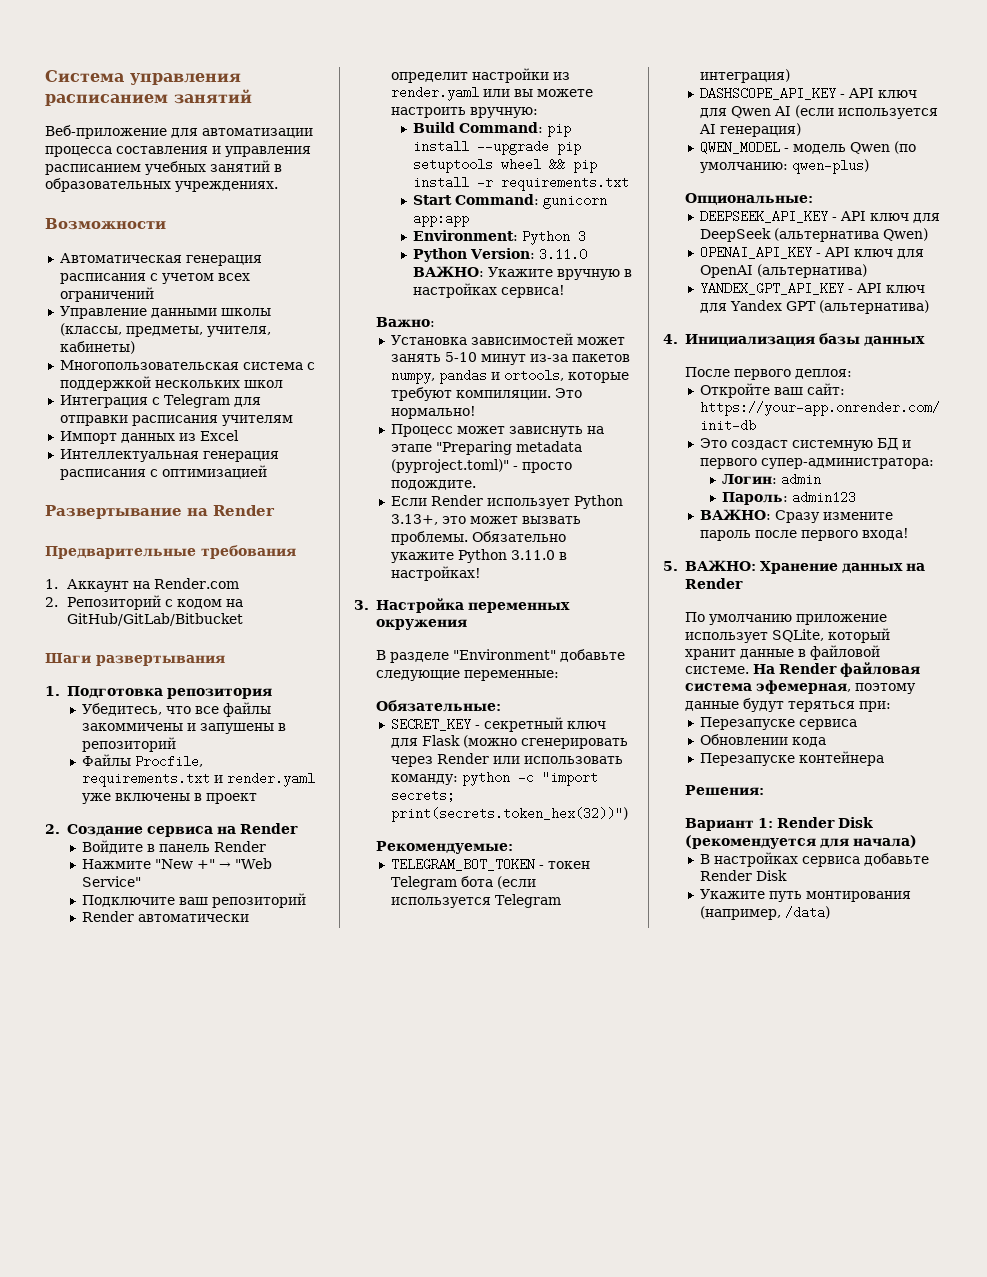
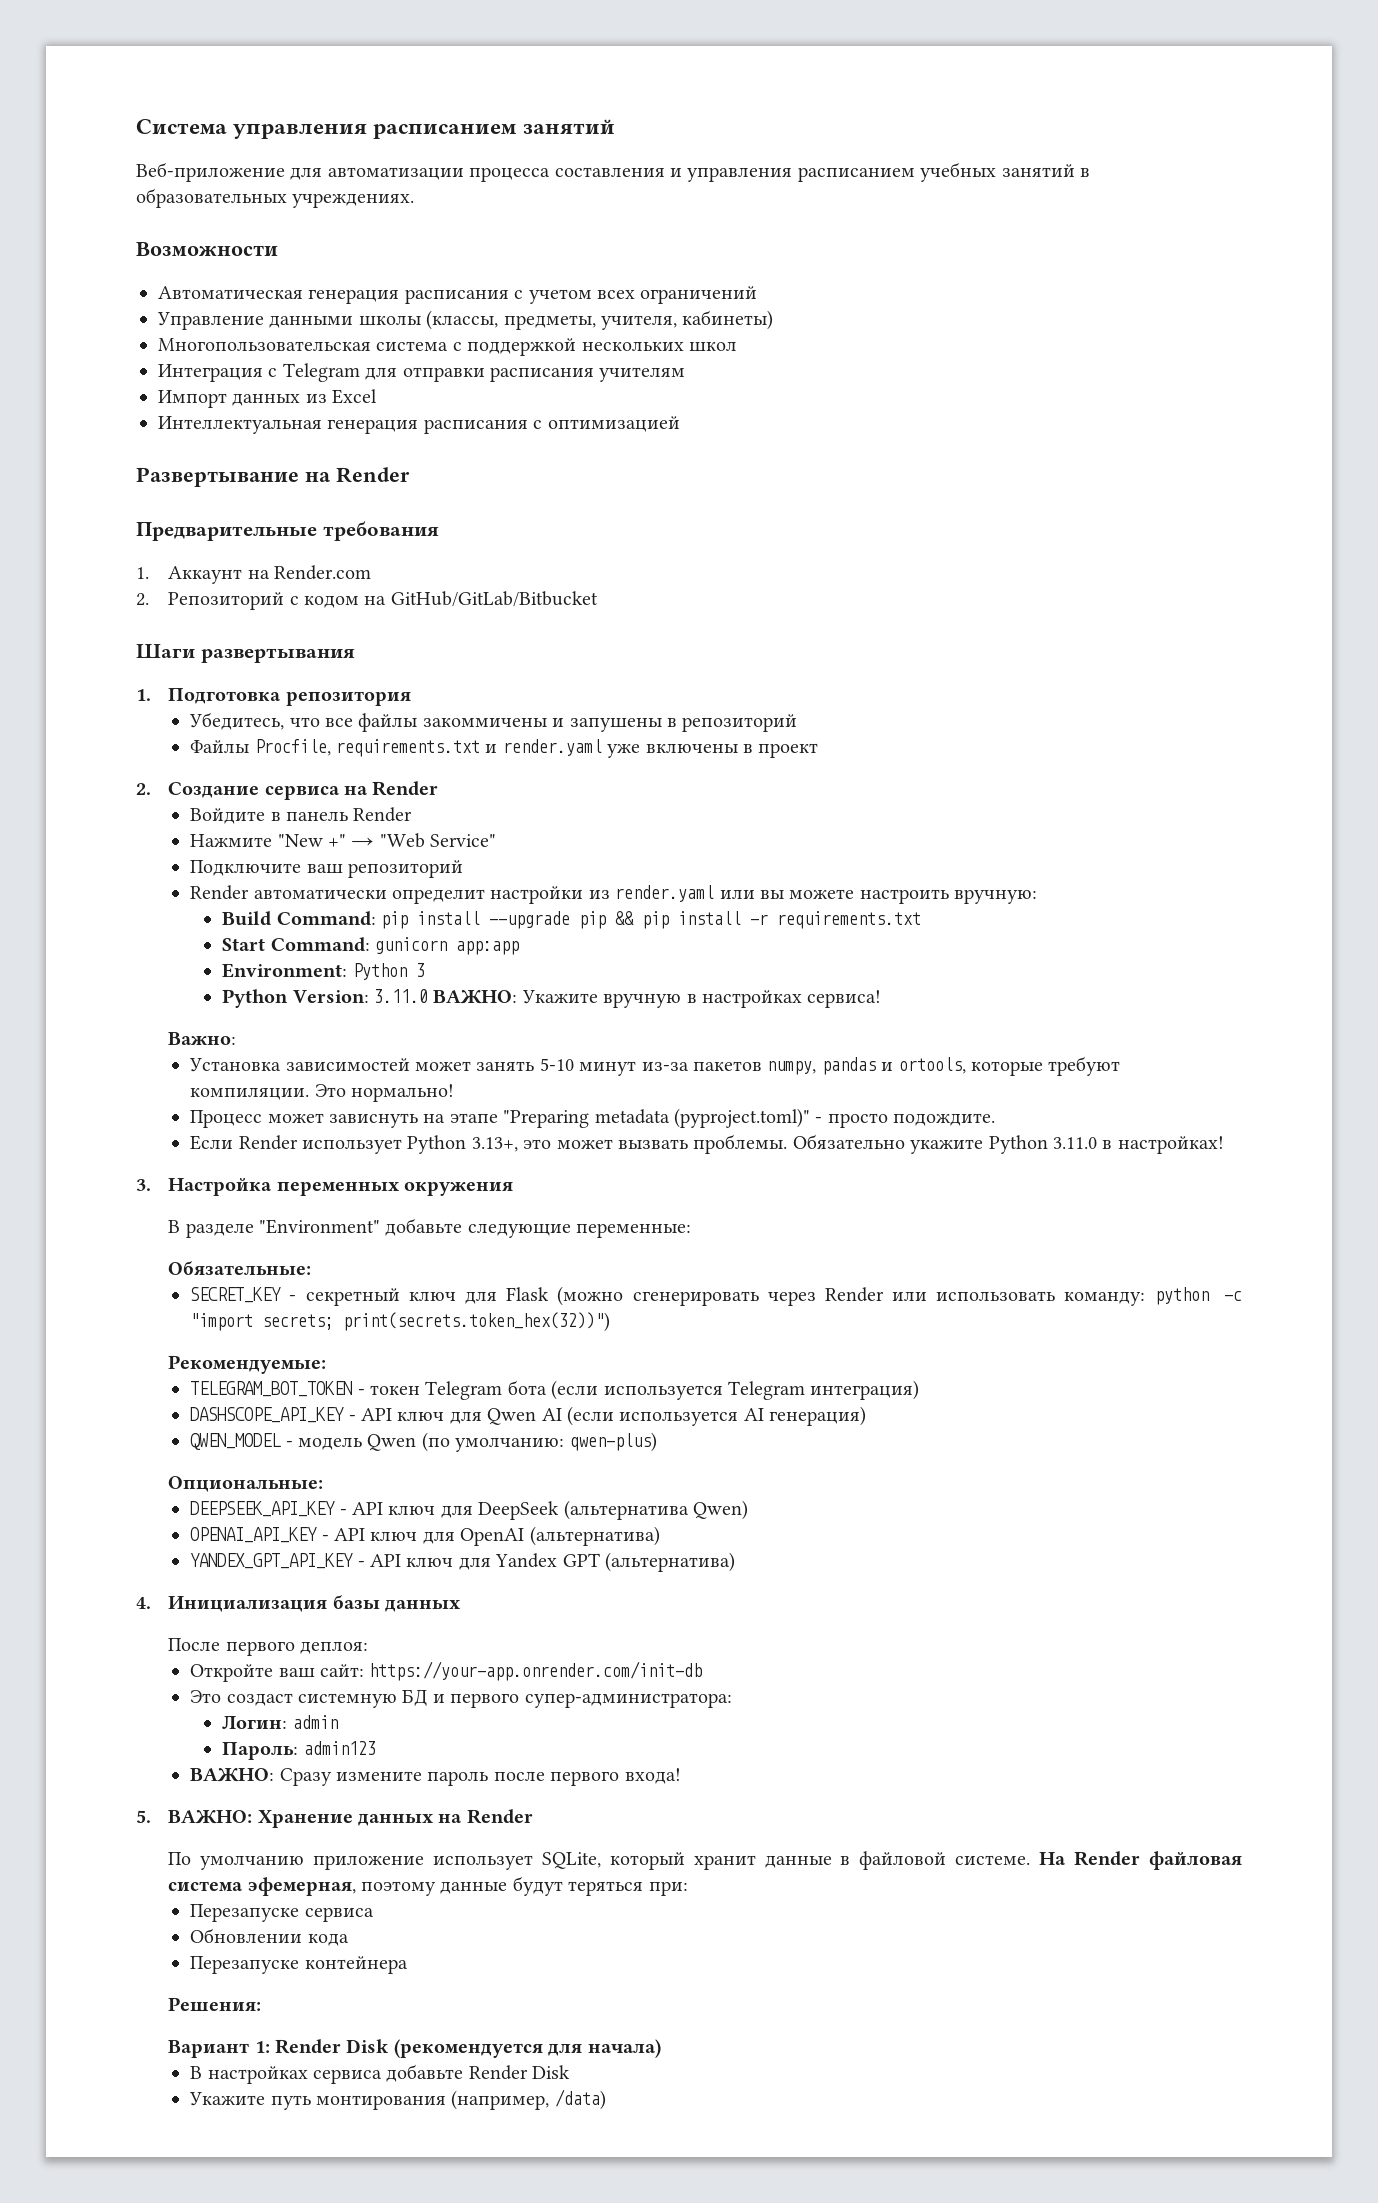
- Build Command: pip install --upgrade pip setuptools wheel && pip install -r requirements.txt
+ Build Command: pip install --upgrade pip && pip install -r requirements.txt

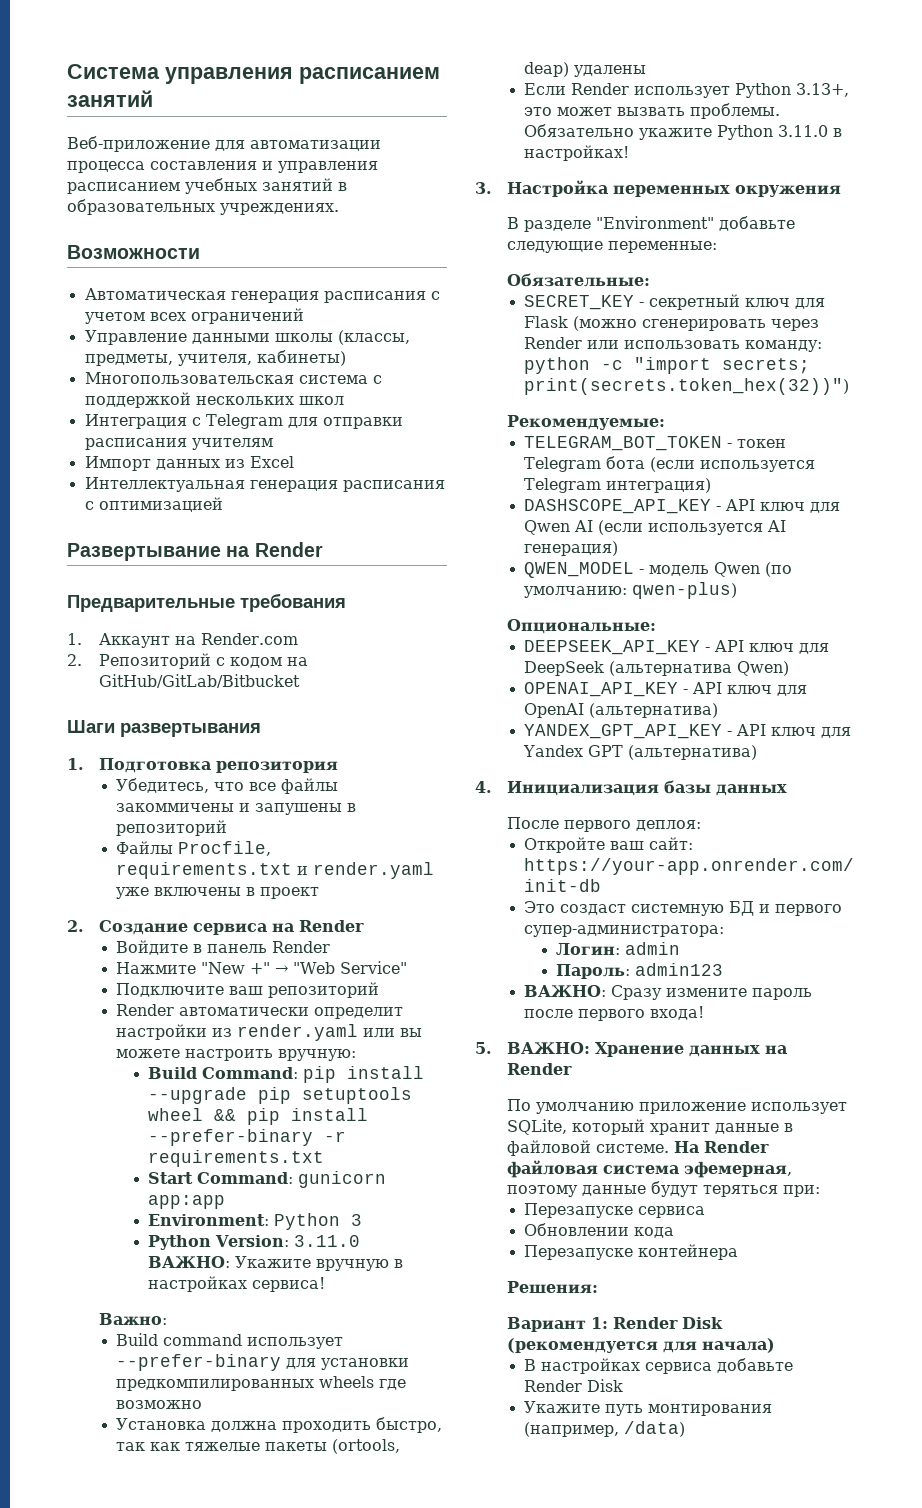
- Build Command: pip install --upgrade pip && pip install -r requirements.txt
+ Build Command: pip install --upgrade pip setuptools wheel && pip install --prefer-binary -r requirements.txt
- Установка зависимостей может занять 5-10 минут из-за пакетов numpy, pandas и ortools, которые требуют компиляции. Это нормально!
- Процесс может зависнуть на этапе "Preparing metadata (pyproject.toml)" - просто подождите.
+ Build command использует --prefer-binary для установки предкомпилированных wheels где возможно
+ Установка должна проходить быстро, так как тяжелые пакеты (ortools, deap) удалены

